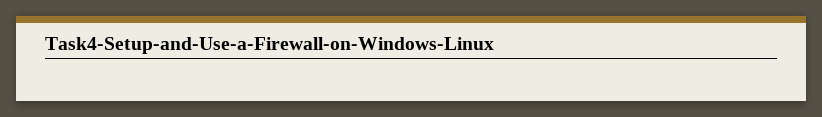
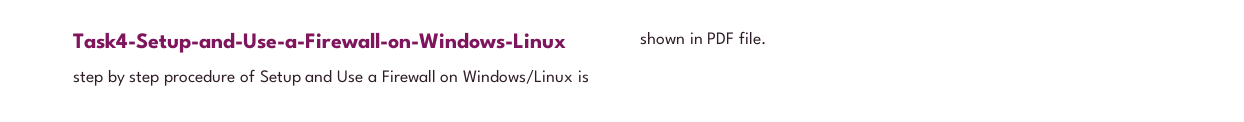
+ step by step procedure of Setup and Use a Firewall on Windows/Linux is shown in PDF file.

